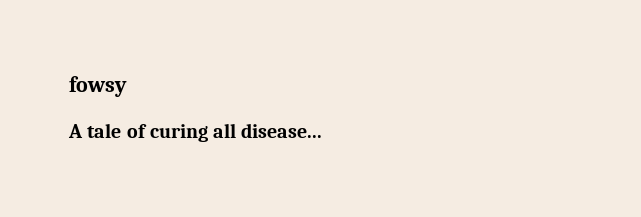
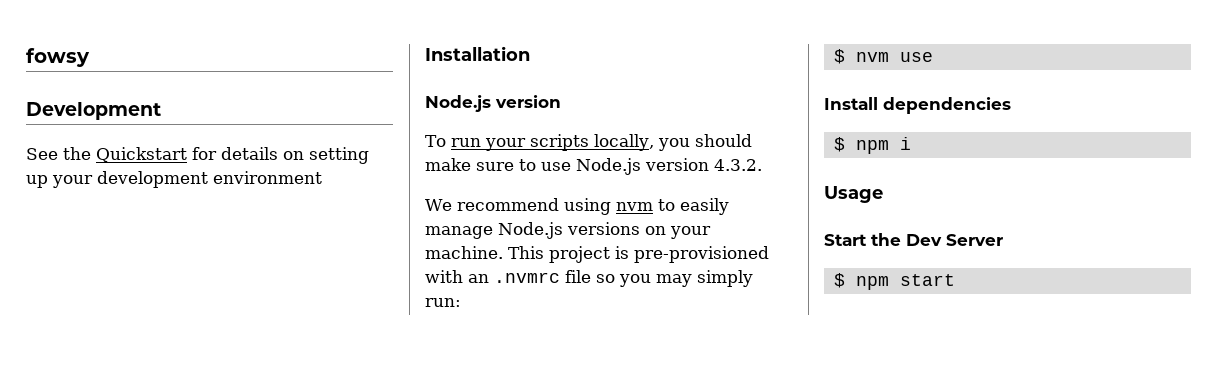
- A tale of curing all disease...
+ Development
+ See the Quickstart for details on setting up your development environment
+ Installation
+ Node.js version
+ To run your scripts locally, you should make sure to use Node.js version 4.3.2.
+ We recommend using nvm to easily manage Node.js versions on your machine. This project is pre-provisioned with an .nvmrc file so you may simply run:
+ $ nvm use
+ Install dependencies
+ $ npm i
+ Usage
+ Start the Dev Server
+ $ npm start

